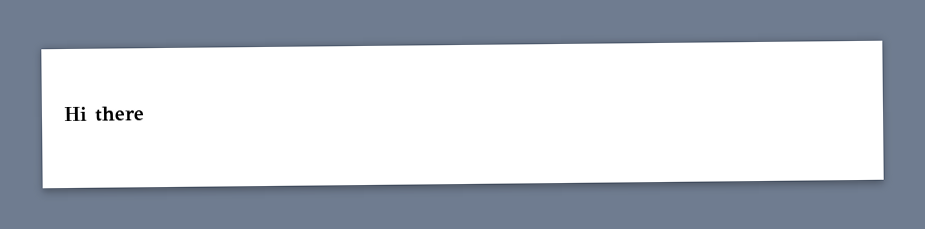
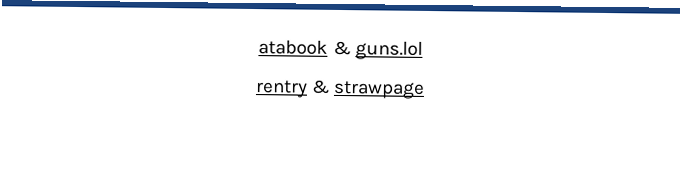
- Hi there
+ atabook & guns.lol
+ rentry & strawpage

